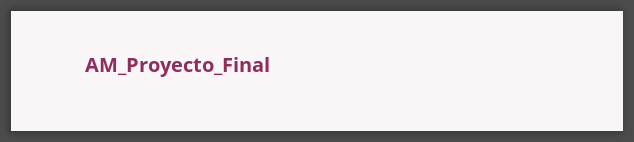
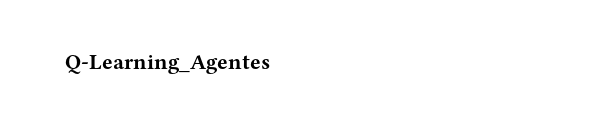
- AM_Proyecto_Final
+ Q-Learning_Agentes

